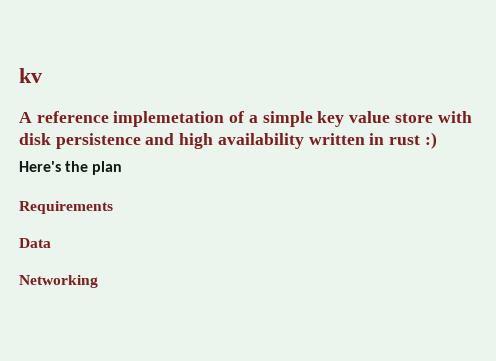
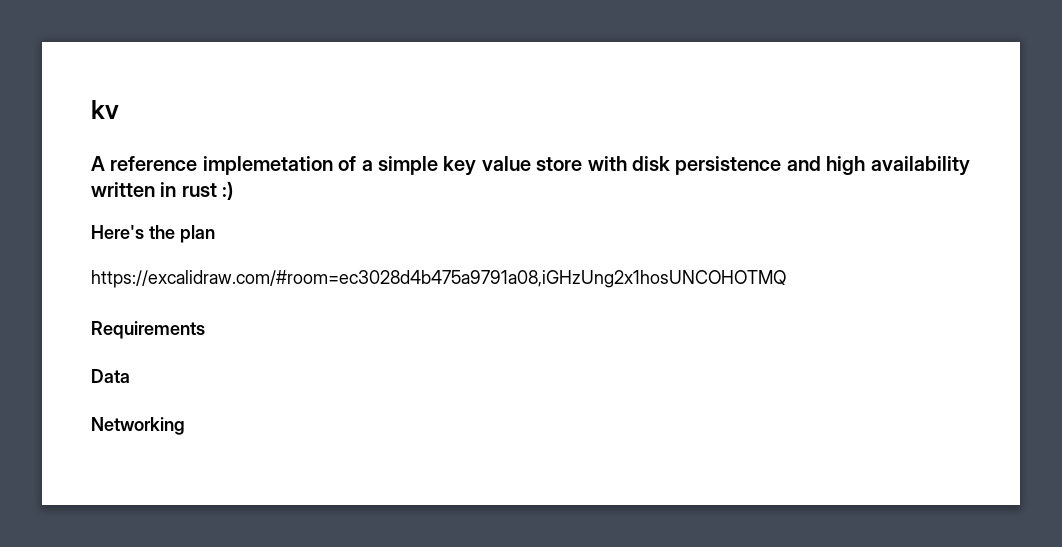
+ https://excalidraw.com/#room=ec3028d4b475a9791a08,iGHzUng2x1hosUNCOHOTMQ

